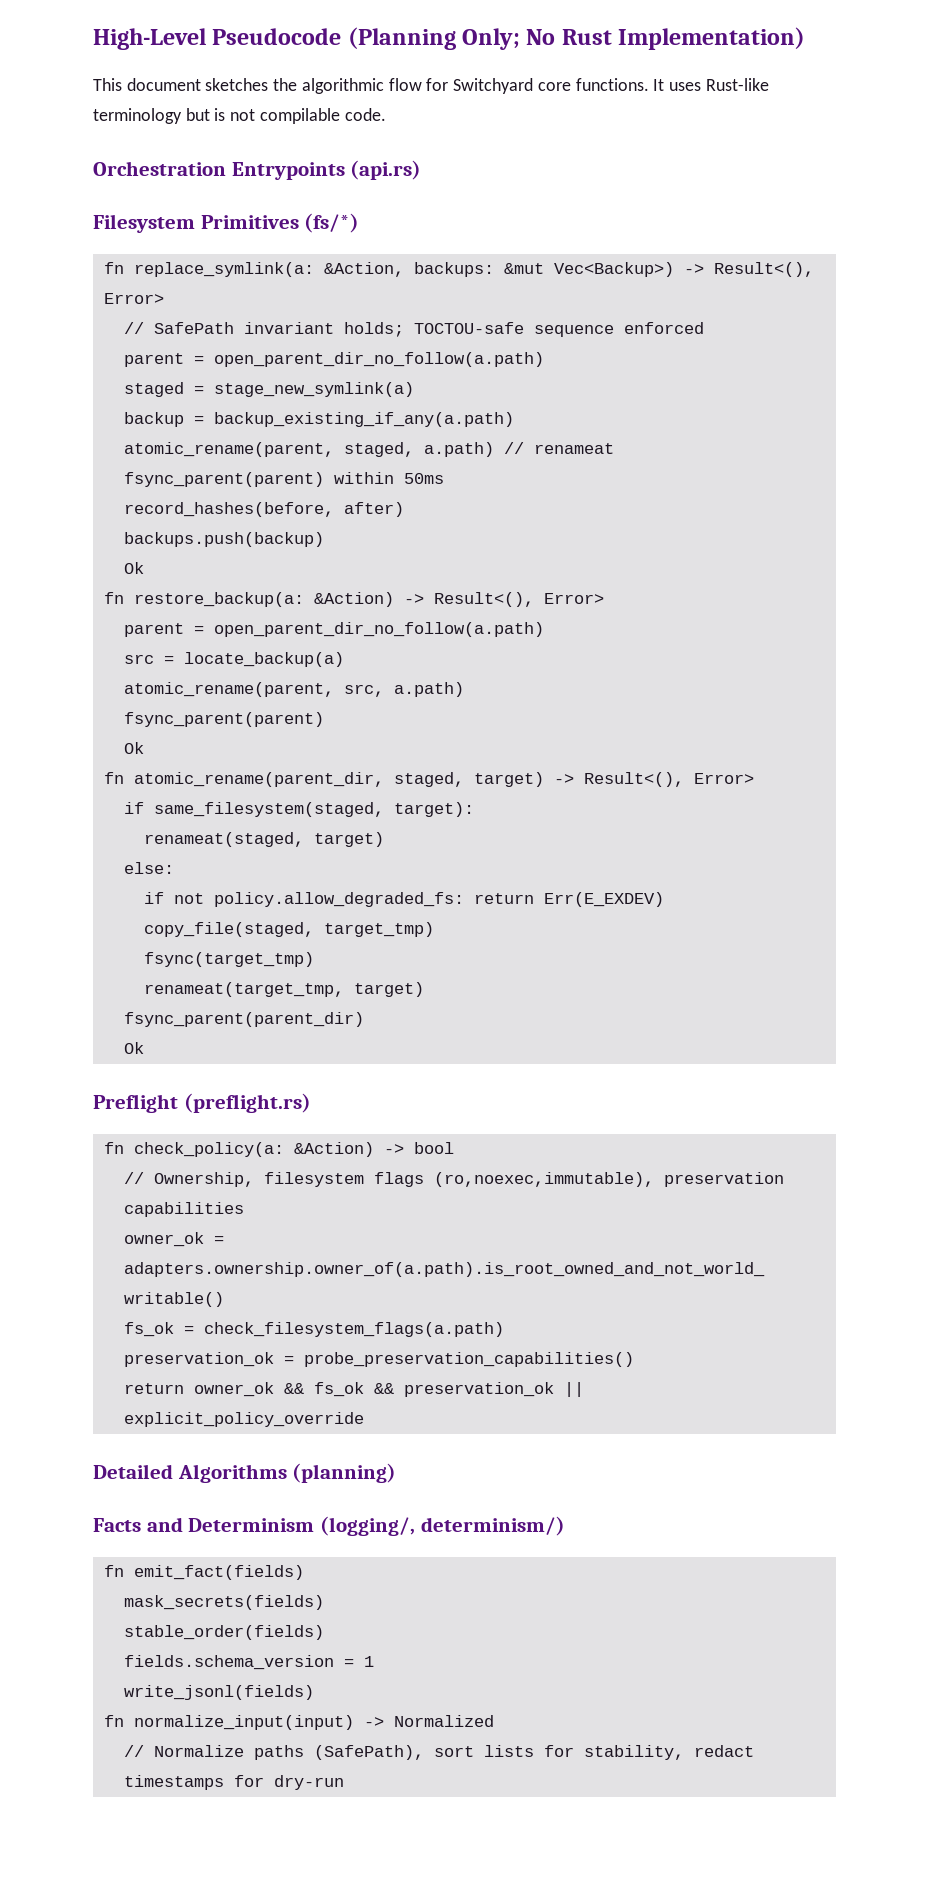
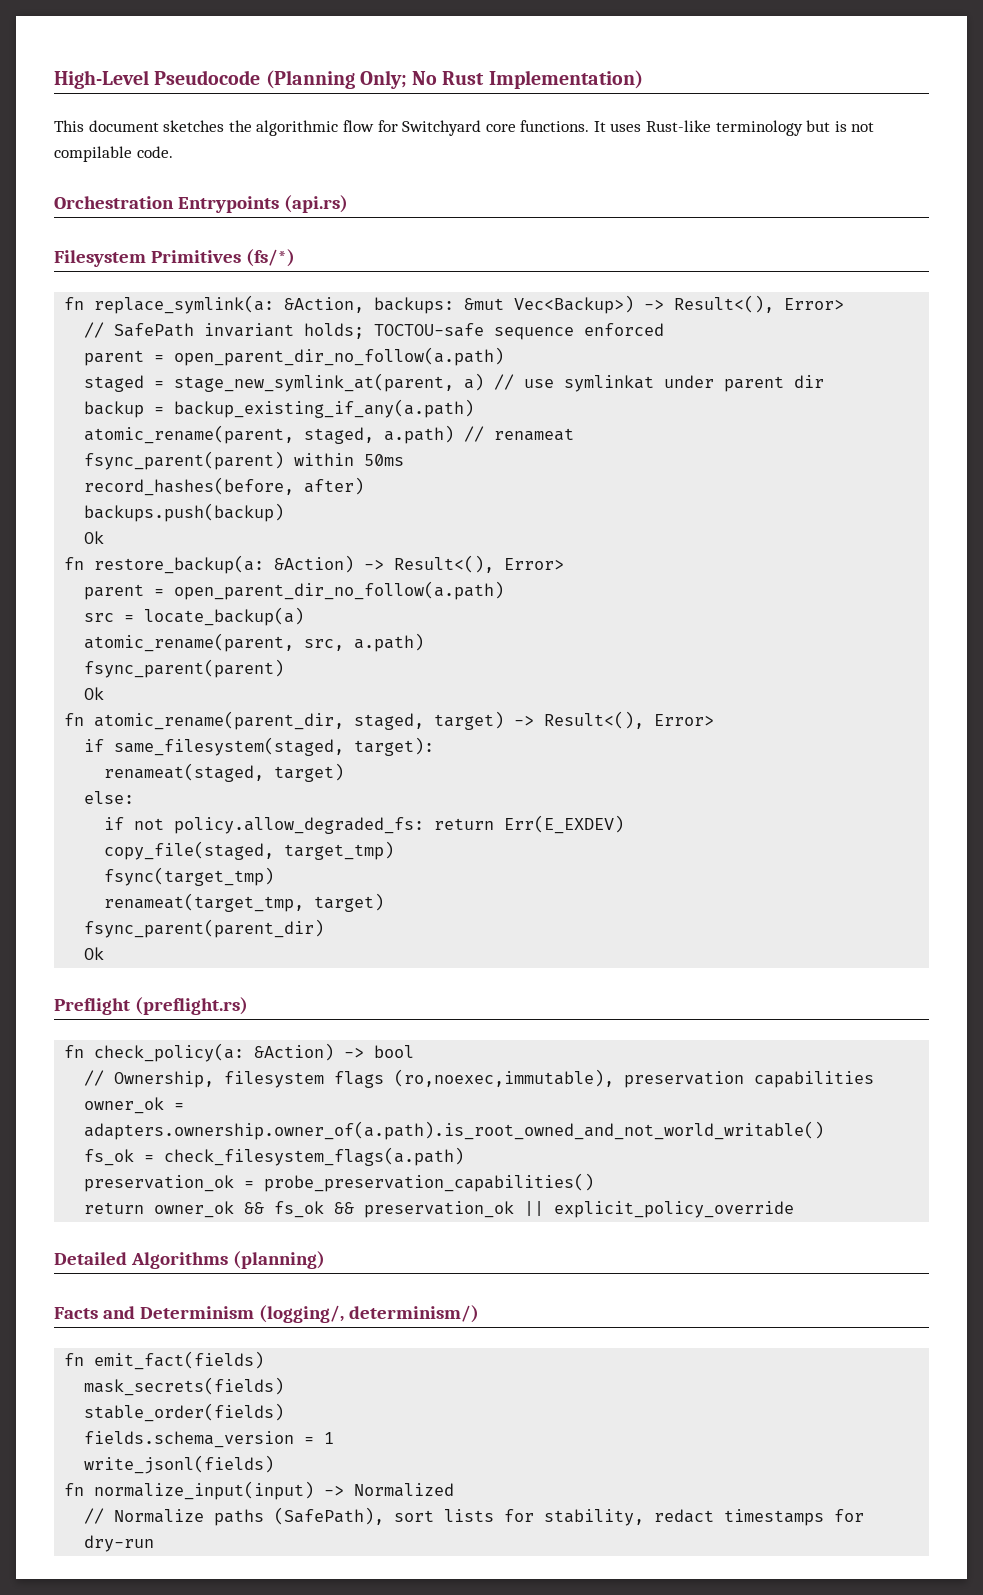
- staged = stage_new_symlink(a)
+ staged = stage_new_symlink_at(parent, a) // use symlinkat under parent dir

